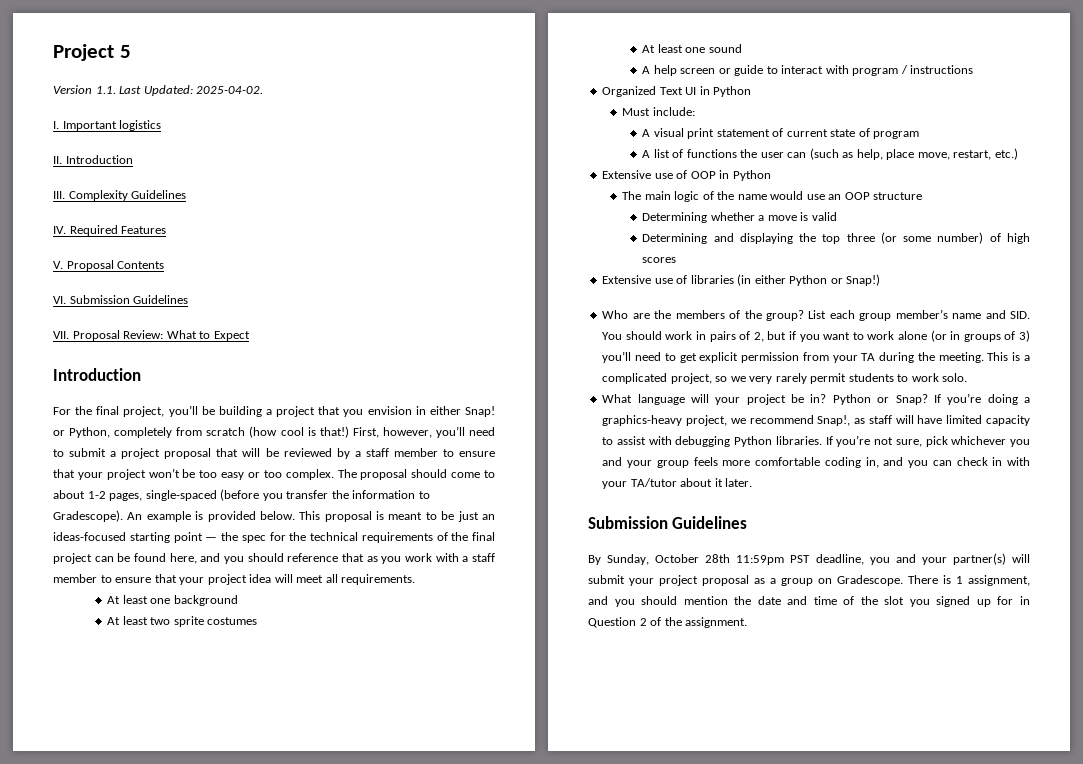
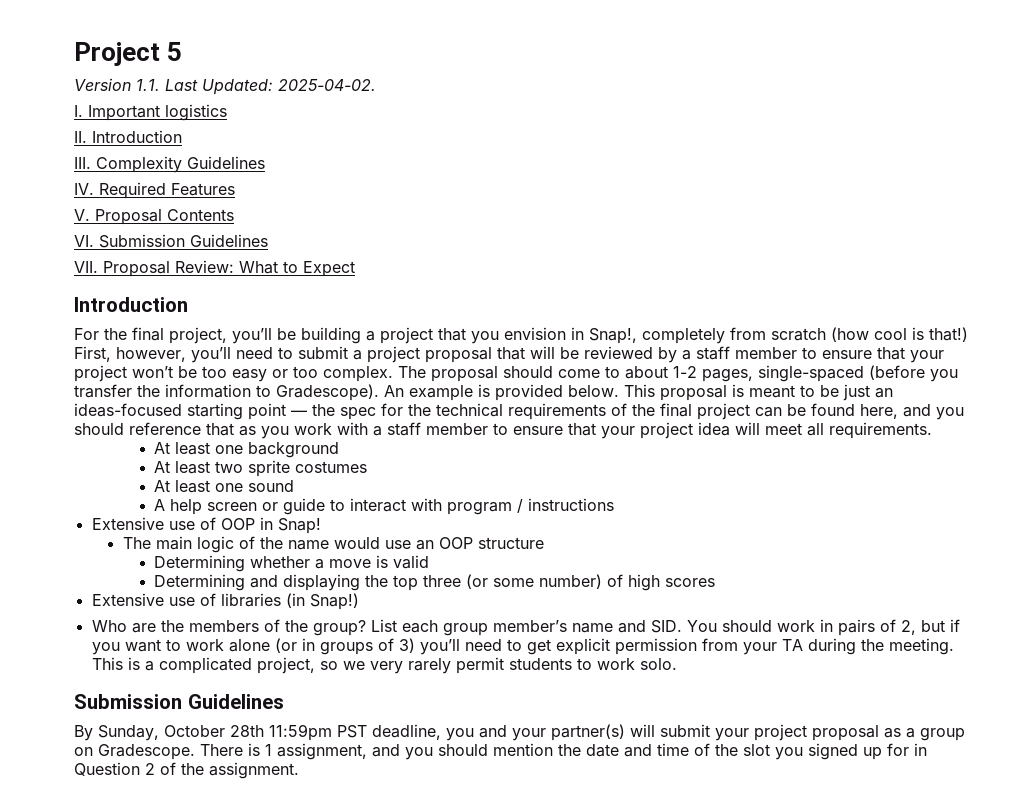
- For the final project, you’ll be building a project that you envision in either Snap! or Python, completely from scratch (how cool is that!)
+ For the final project, you’ll be building a project that you envision in Snap!, completely from scratch (how cool is that!)
- Organized Text UI in Python
- Must include:
- A visual print statement of current state of program
- A list of functions the user can (such as help, place move, restart, etc.)
- Extensive use of OOP in Python
+ Extensive use of OOP in Snap!
- Extensive use of libraries (in either Python or Snap!)
+ Extensive use of libraries (in Snap!)
- What language will your project be in? Python or Snap? If you’re doing a graphics-heavy project, we recommend Snap!, as staff will have limited capacity to assist with debugging Python libraries. If you’re not sure, pick whichever you and your group feels more comfortable coding in, and you can check in with your TA/tutor about it later.

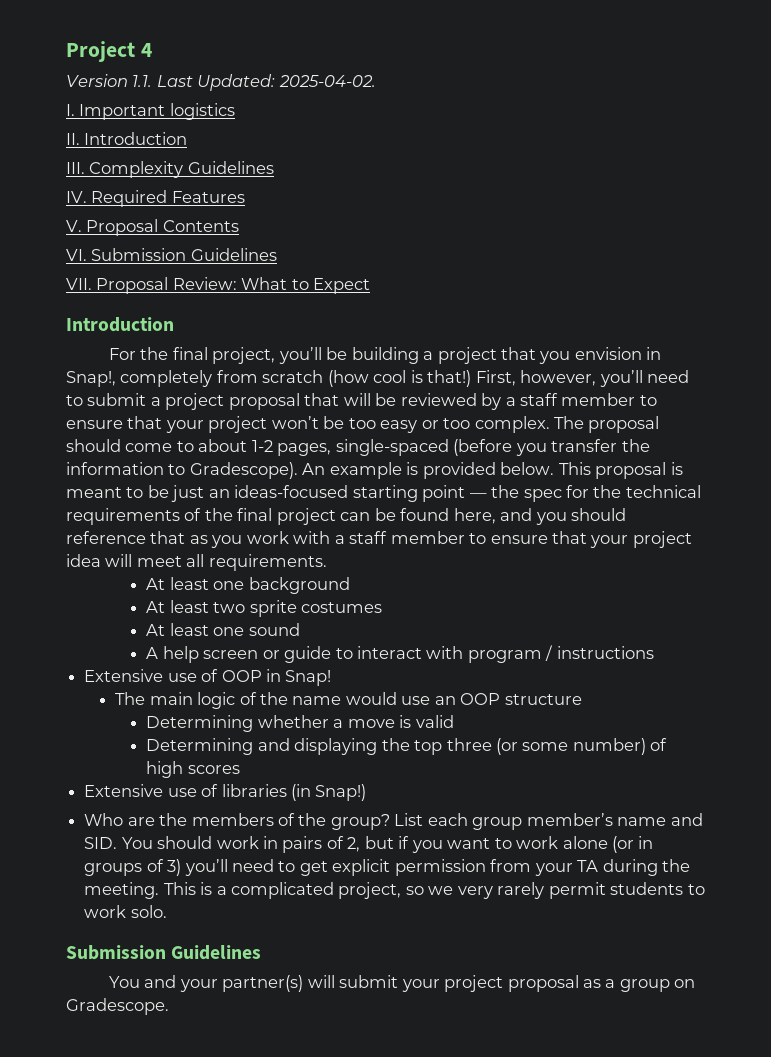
- Project 5
+ Project 4
- By Sunday, October 28th 11:59pm PST deadline, you and your partner(s) will submit your project proposal as a group on Gradescope. There is 1 assignment, and you should mention the date and time of the slot you signed up for in Question 2 of the assignment.
+ You and your partner(s) will submit your project proposal as a group on Gradescope.

